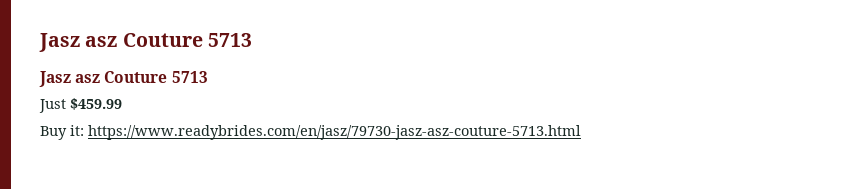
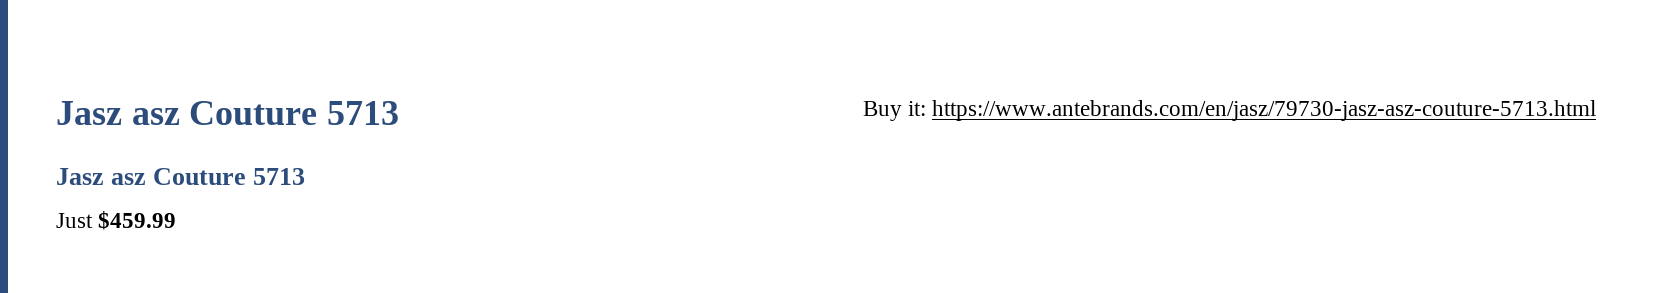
- Buy it: https://www.readybrides.com/en/jasz/79730-jasz-asz-couture-5713.html
+ Buy it: https://www.antebrands.com/en/jasz/79730-jasz-asz-couture-5713.html

